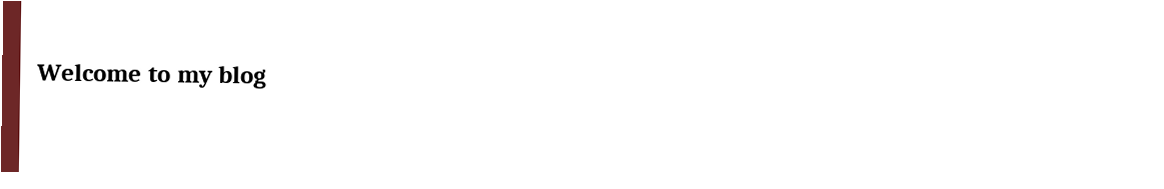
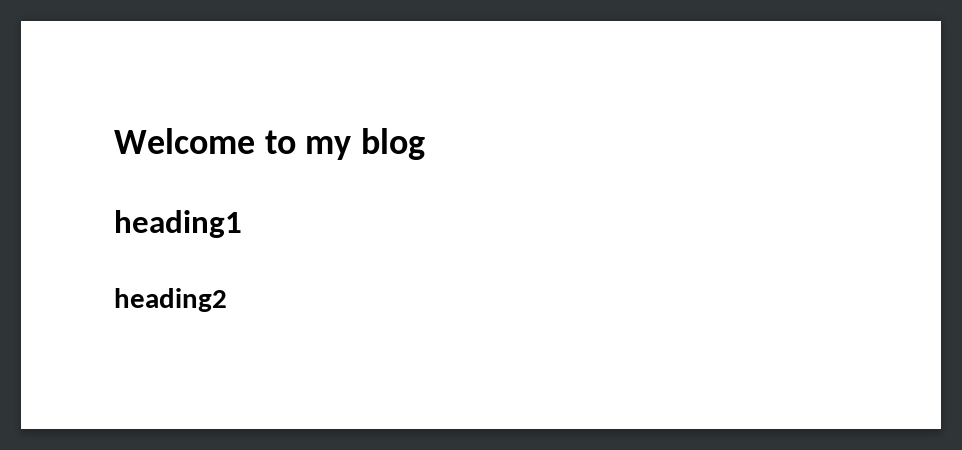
+ heading1
+ heading2

